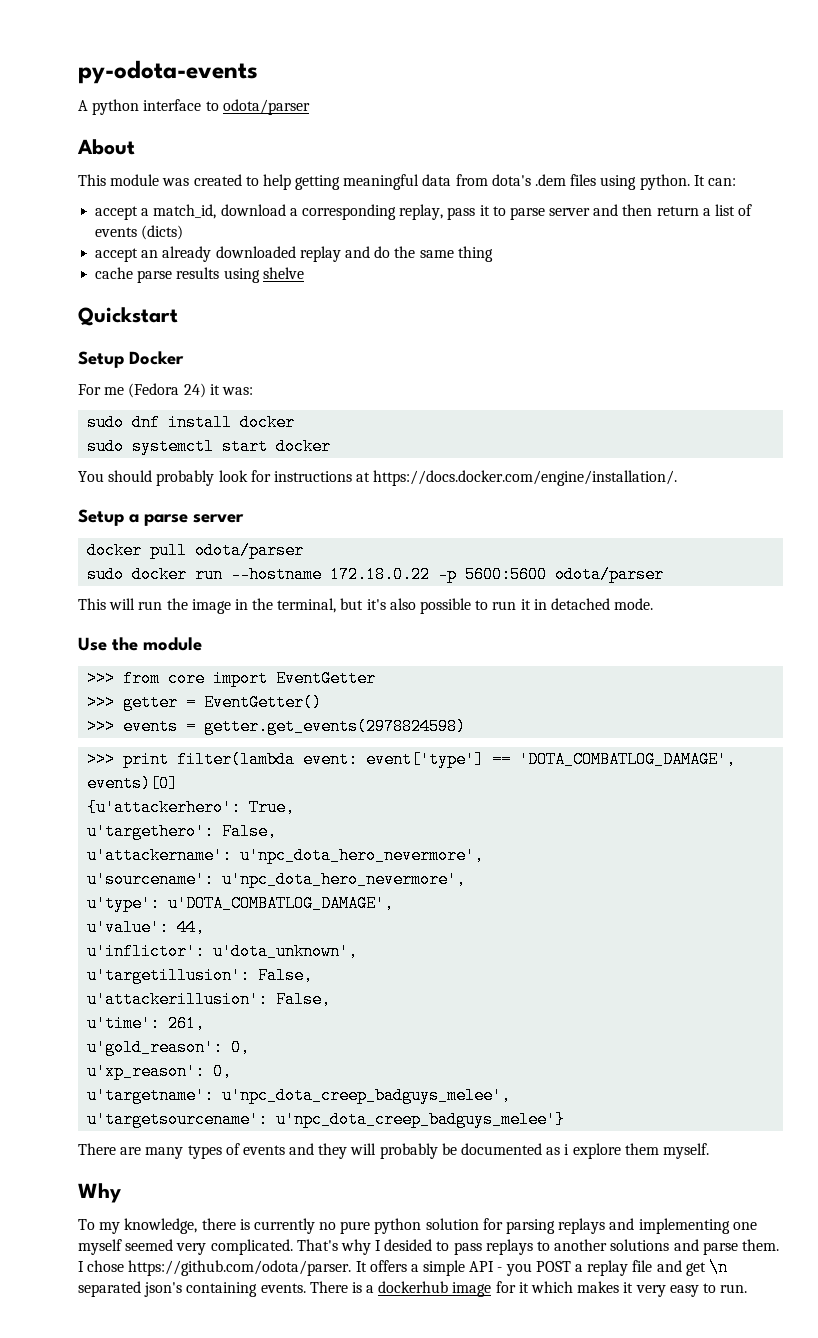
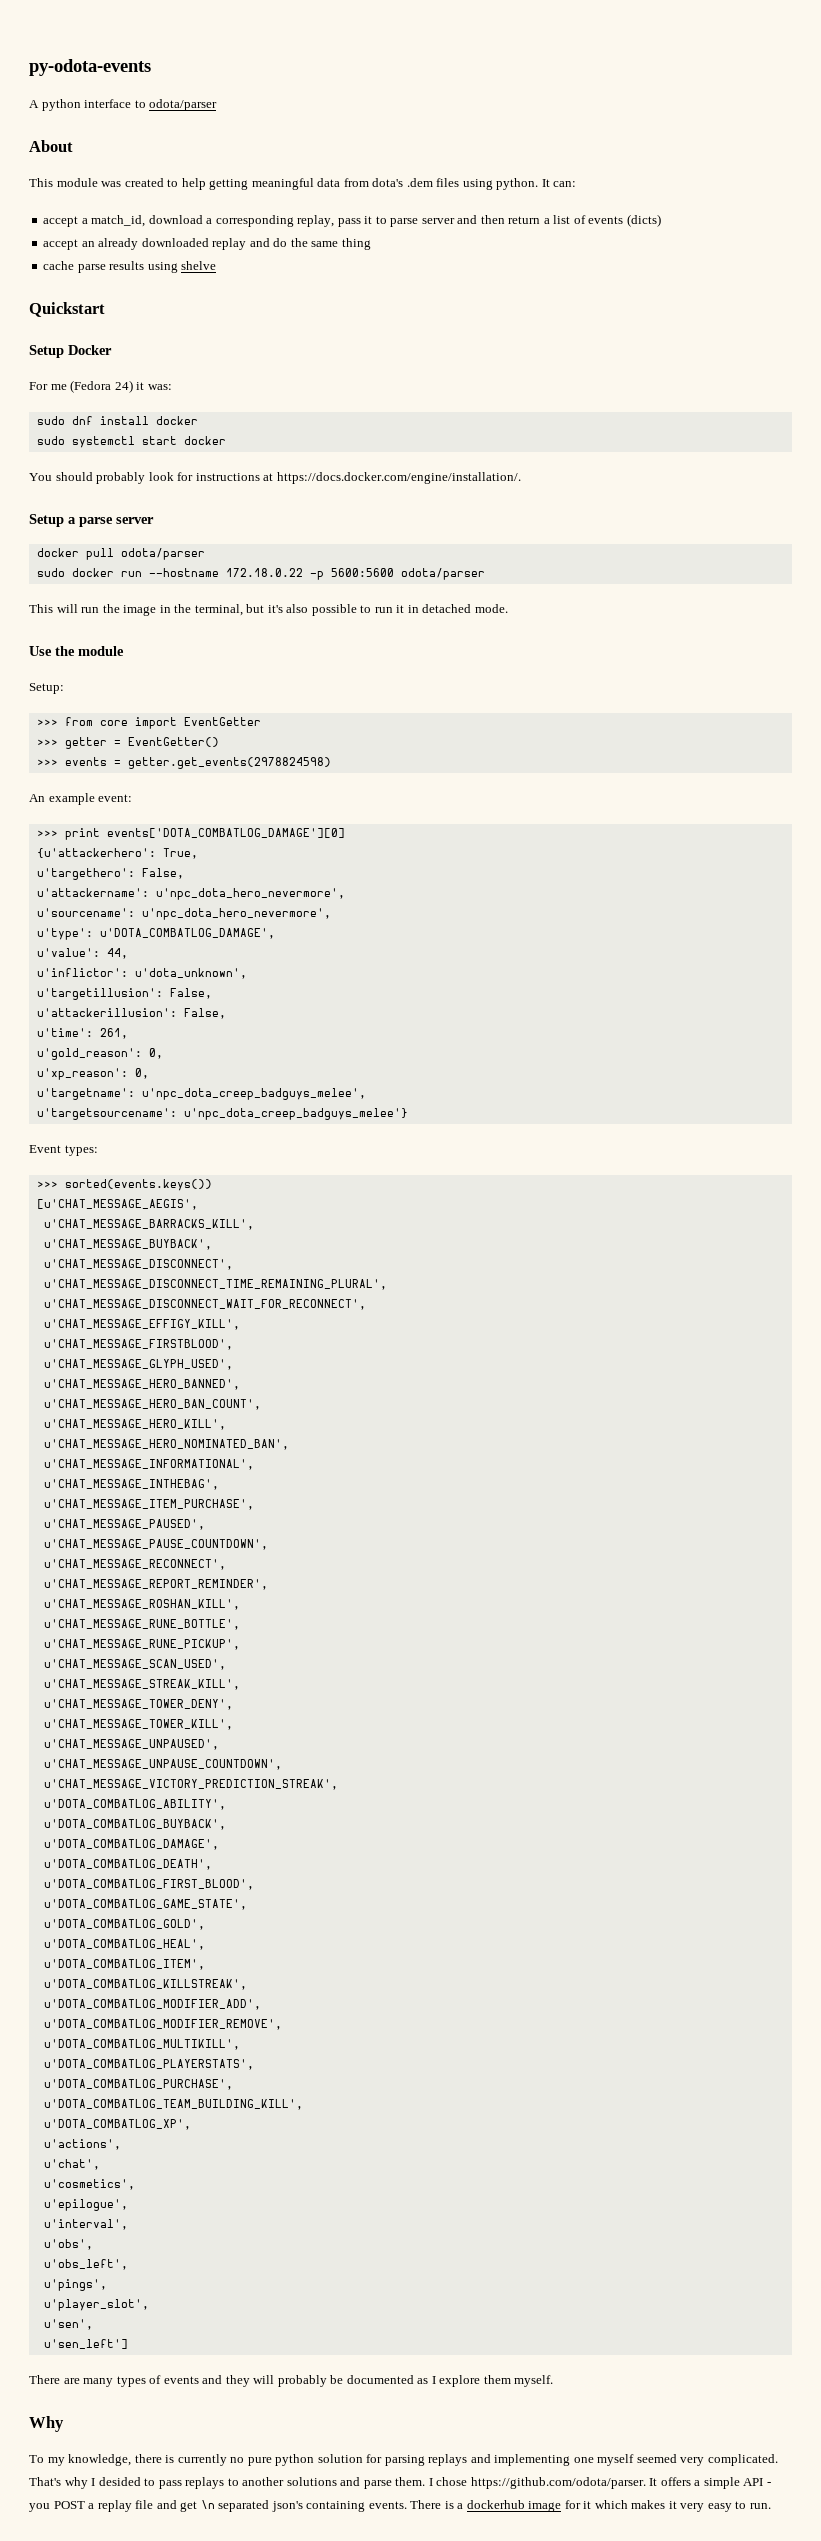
+ Setup:
+ An example event:
- >>> print filter(lambda event: event['type'] == 'DOTA_COMBATLOG_DAMAGE', events)[0]
+ >>> print events['DOTA_COMBATLOG_DAMAGE'][0]
+ Event types:
+ >>> sorted(events.keys())
+ [u'CHAT_MESSAGE_AEGIS',
+ u'CHAT_MESSAGE_BARRACKS_KILL',
+ u'CHAT_MESSAGE_BUYBACK',
+ u'CHAT_MESSAGE_DISCONNECT',
+ u'CHAT_MESSAGE_DISCONNECT_TIME_REMAINING_PLURAL',
+ u'CHAT_MESSAGE_DISCONNECT_WAIT_FOR_RECONNECT',
+ u'CHAT_MESSAGE_EFFIGY_KILL',
+ u'CHAT_MESSAGE_FIRSTBLOOD',
+ u'CHAT_MESSAGE_GLYPH_USED',
+ u'CHAT_MESSAGE_HERO_BANNED',
+ u'CHAT_MESSAGE_HERO_BAN_COUNT',
+ u'CHAT_MESSAGE_HERO_KILL',
+ u'CHAT_MESSAGE_HERO_NOMINATED_BAN',
+ u'CHAT_MESSAGE_INFORMATIONAL',
+ u'CHAT_MESSAGE_INTHEBAG',
+ u'CHAT_MESSAGE_ITEM_PURCHASE',
+ u'CHAT_MESSAGE_PAUSED',
+ u'CHAT_MESSAGE_PAUSE_COUNTDOWN',
+ u'CHAT_MESSAGE_RECONNECT',
+ u'CHAT_MESSAGE_REPORT_REMINDER',
+ u'CHAT_MESSAGE_ROSHAN_KILL',
+ u'CHAT_MESSAGE_RUNE_BOTTLE',
+ u'CHAT_MESSAGE_RUNE_PICKUP',
+ u'CHAT_MESSAGE_SCAN_USED',
+ u'CHAT_MESSAGE_STREAK_KILL',
+ u'CHAT_MESSAGE_TOWER_DENY',
+ u'CHAT_MESSAGE_TOWER_KILL',
+ u'CHAT_MESSAGE_UNPAUSED',
+ u'CHAT_MESSAGE_UNPAUSE_COUNTDOWN',
+ u'CHAT_MESSAGE_VICTORY_PREDICTION_STREAK',
+ u'DOTA_COMBATLOG_ABILITY',
+ u'DOTA_COMBATLOG_BUYBACK',
+ u'DOTA_COMBATLOG_DAMAGE',
+ u'DOTA_COMBATLOG_DEATH',
+ u'DOTA_COMBATLOG_FIRST_BLOOD',
+ u'DOTA_COMBATLOG_GAME_STATE',
+ u'DOTA_COMBATLOG_GOLD',
+ u'DOTA_COMBATLOG_HEAL',
+ u'DOTA_COMBATLOG_ITEM',
+ u'DOTA_COMBATLOG_KILLSTREAK',
+ u'DOTA_COMBATLOG_MODIFIER_ADD',
+ u'DOTA_COMBATLOG_MODIFIER_REMOVE',
+ u'DOTA_COMBATLOG_MULTIKILL',
+ u'DOTA_COMBATLOG_PLAYERSTATS',
+ u'DOTA_COMBATLOG_PURCHASE',
+ u'DOTA_COMBATLOG_TEAM_BUILDING_KILL',
+ u'DOTA_COMBATLOG_XP',
+ u'actions',
+ u'chat',
+ u'cosmetics',
+ u'epilogue',
+ u'interval',
+ u'obs',
+ u'obs_left',
+ u'pings',
+ u'player_slot',
+ u'sen',
+ u'sen_left']
- There are many types of events and they will probably be documented as i explore them myself.
+ There are many types of events and they will probably be documented as I explore them myself.

